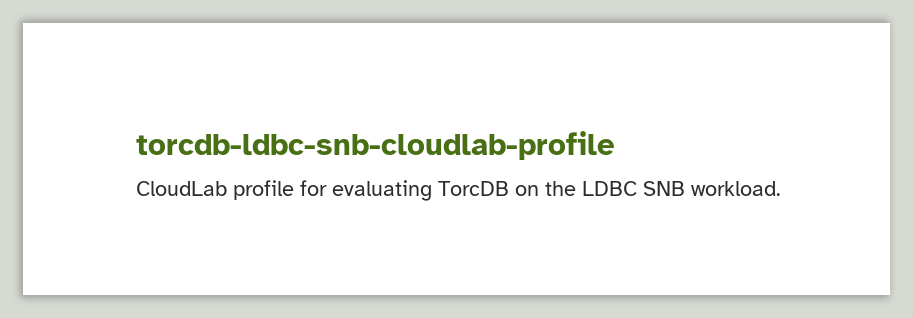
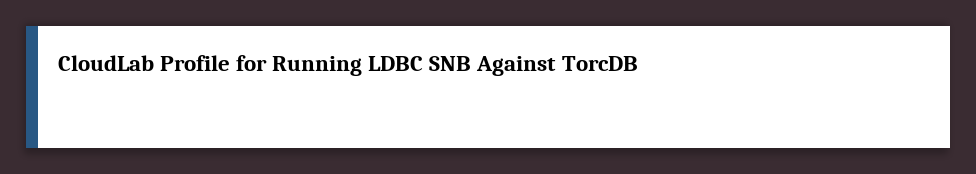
- torcdb-ldbc-snb-cloudlab-profile
- CloudLab profile for evaluating TorcDB on the LDBC SNB workload.
+ CloudLab Profile for Running LDBC SNB Against TorcDB

